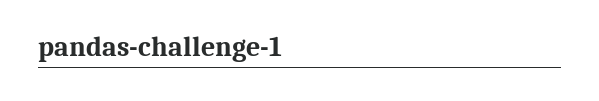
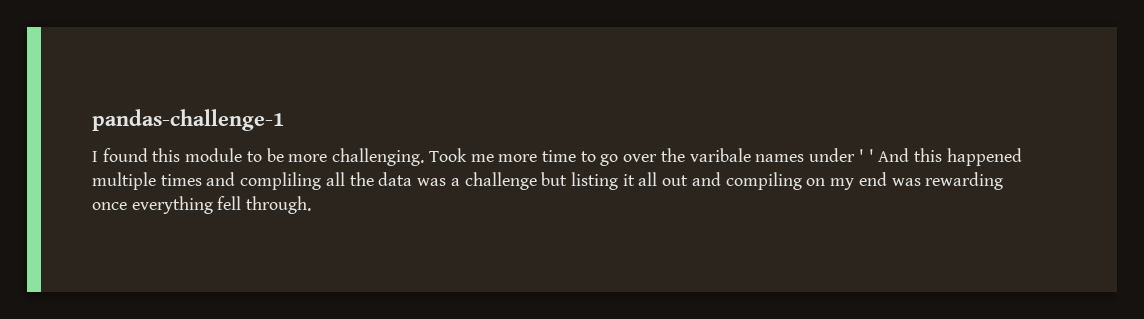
+ I found this module to be more challenging. Took me more time to go over the varibale names under ' ' And this happened multiple times and compliling all the data was a challenge but listing it all out and compiling on my end was rewarding once everything fell through.

